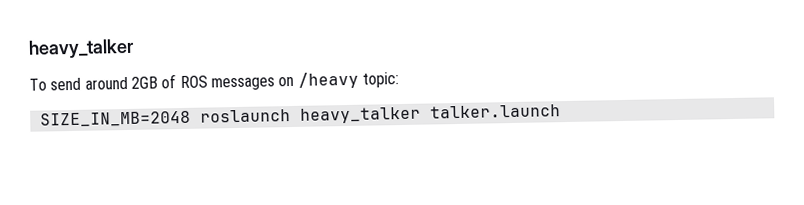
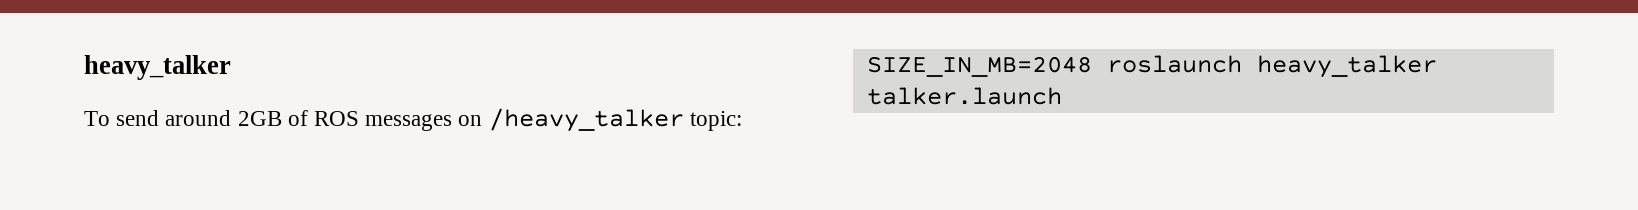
- To send around 2GB of ROS messages on /heavy topic:
+ To send around 2GB of ROS messages on /heavy_talker topic:

